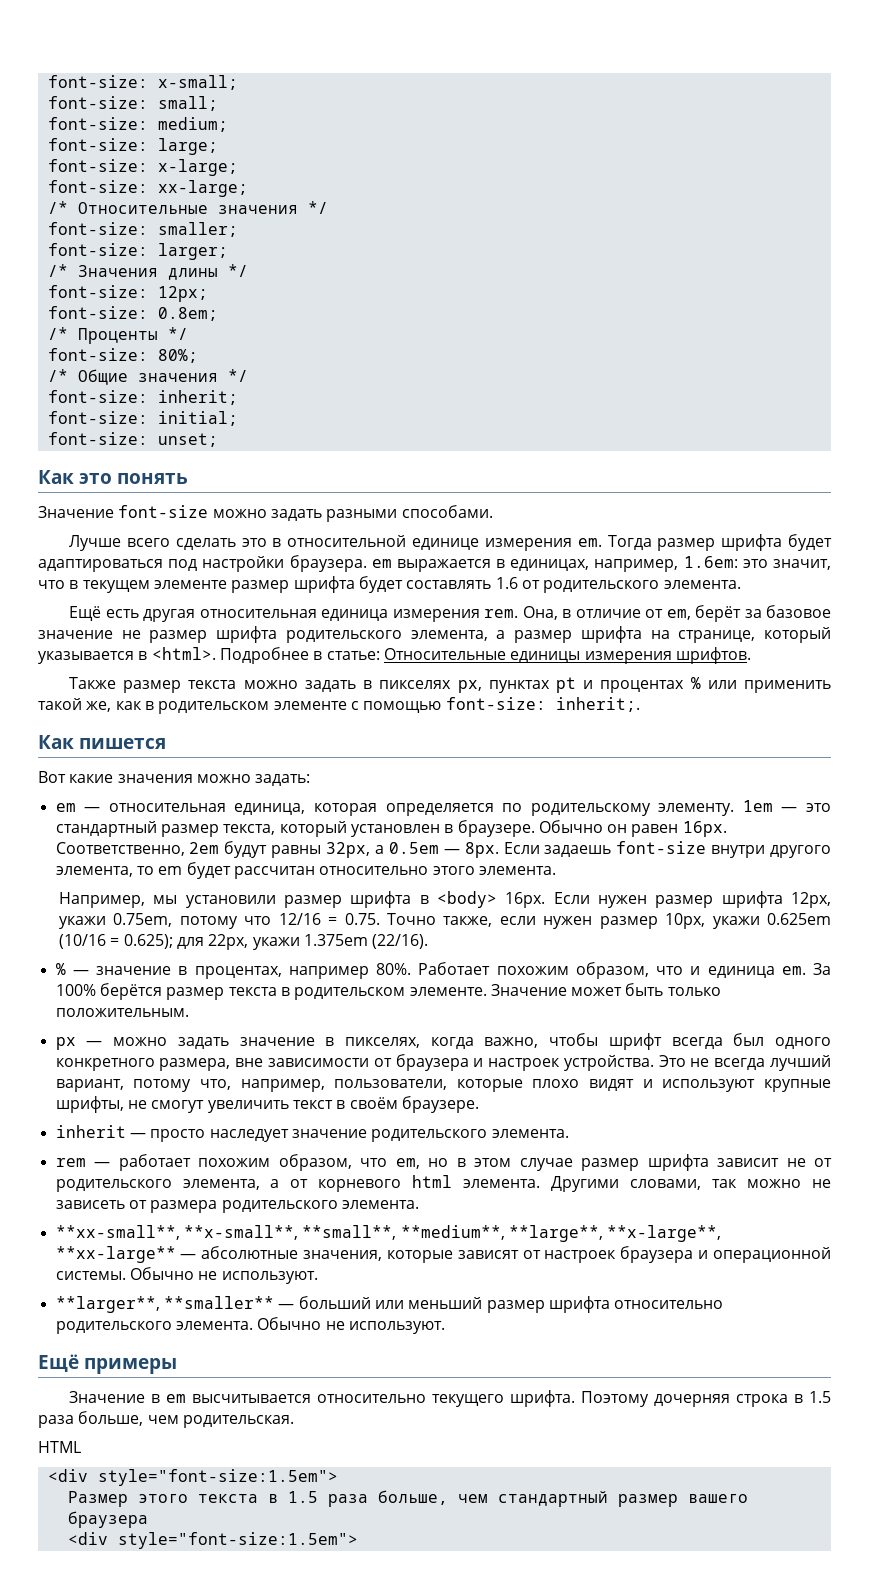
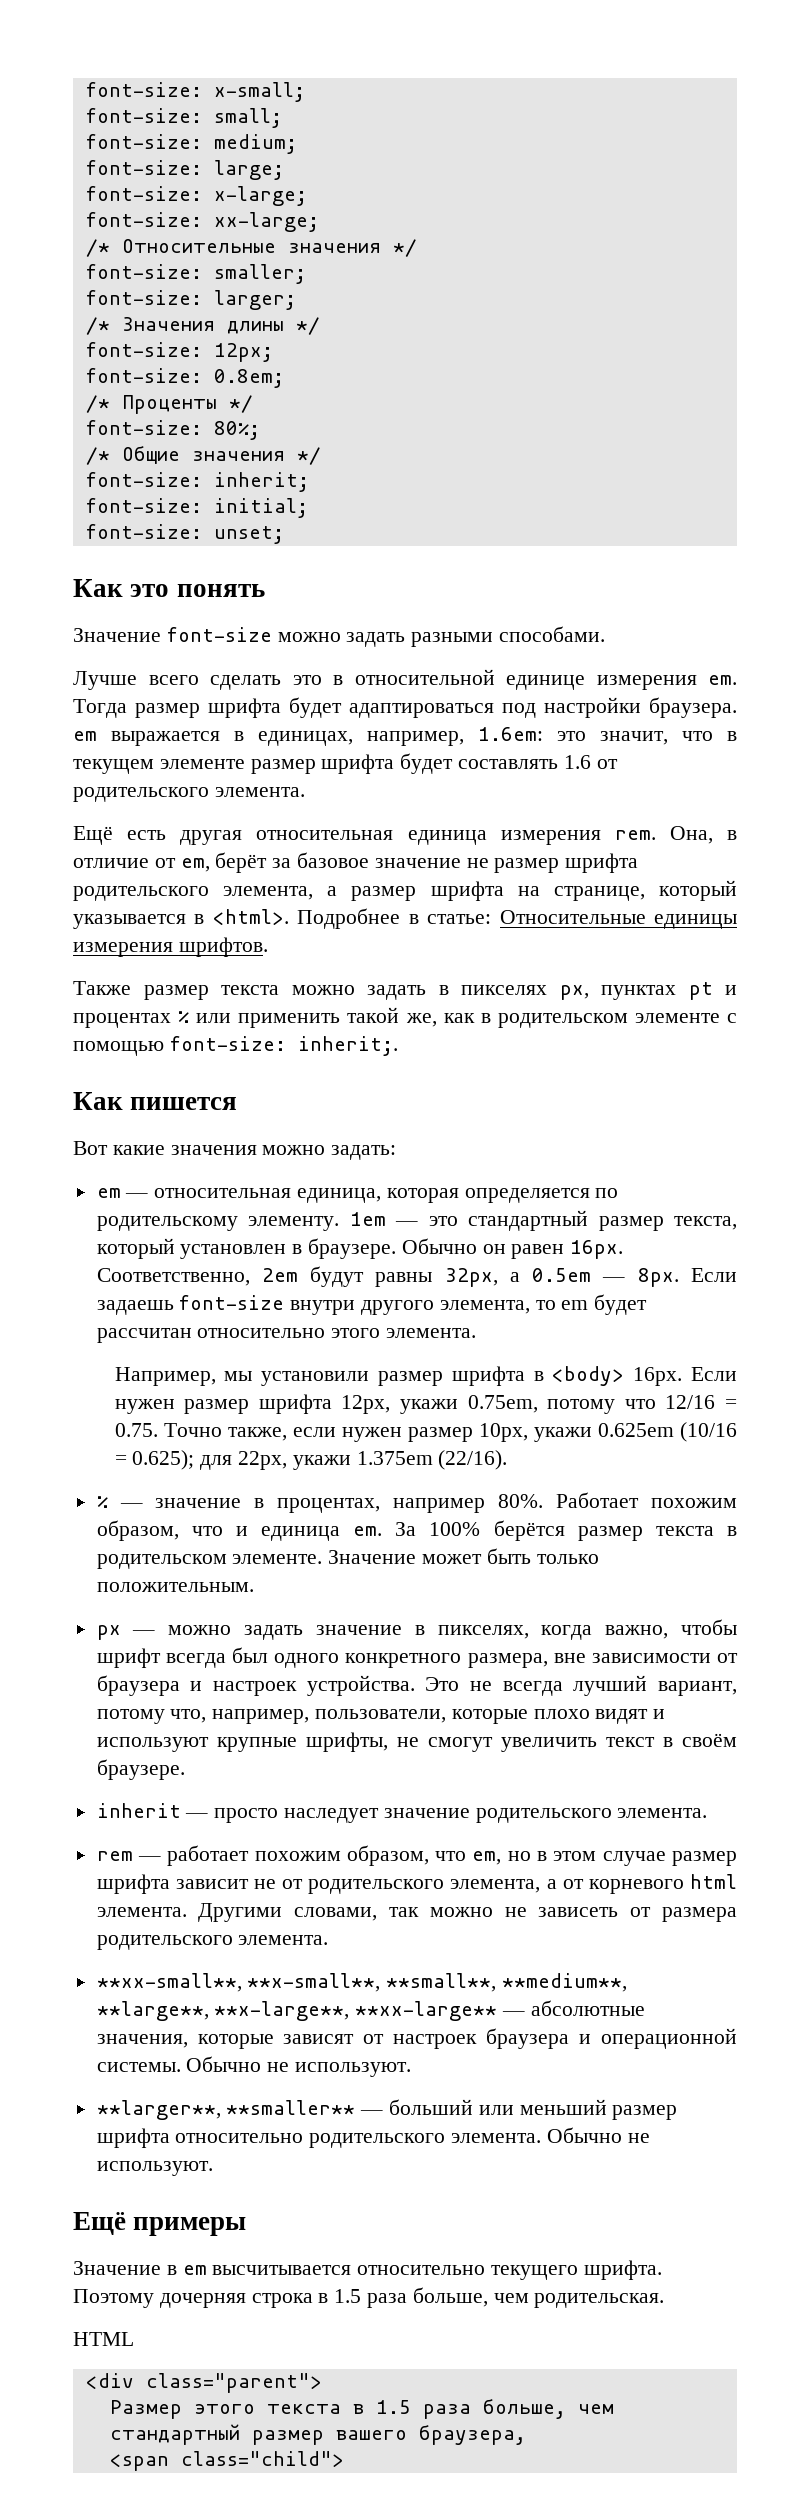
  HTML
- <div style="font-size:1.5em">
+ <div class="parent">
- Размер этого текста в 1.5 раза больше, чем стандартный размер вашего браузера
- <div style="font-size:1.5em">
+ Размер этого текста в 1.5 раза больше, чем стандартный размер вашего браузера,
+ <span class="child">

